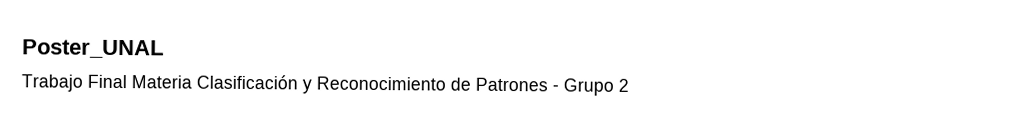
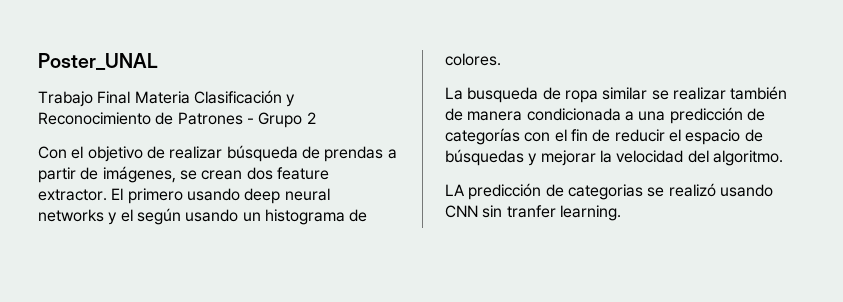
+ Con el objetivo de realizar búsqueda de prendas a partir de imágenes, se crean dos feature extractor. El primero usando deep neural networks y el según usando un histograma de colores.
+ La busqueda de ropa similar se realizar también de manera condicionada a una predicción de categorías con el fin de reducir el espacio de búsquedas y mejorar la velocidad del algoritmo.
+ LA predicción de categorias se realizó usando CNN sin tranfer learning.

